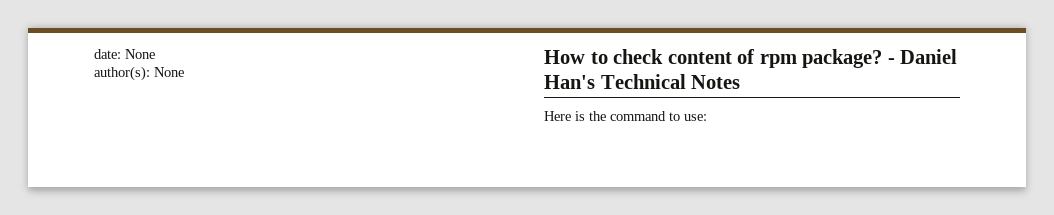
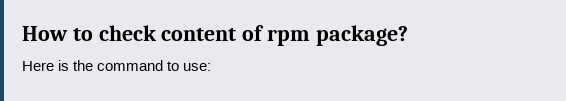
- date: None
- author(s): None
- - Daniel Han's Technical Notes

